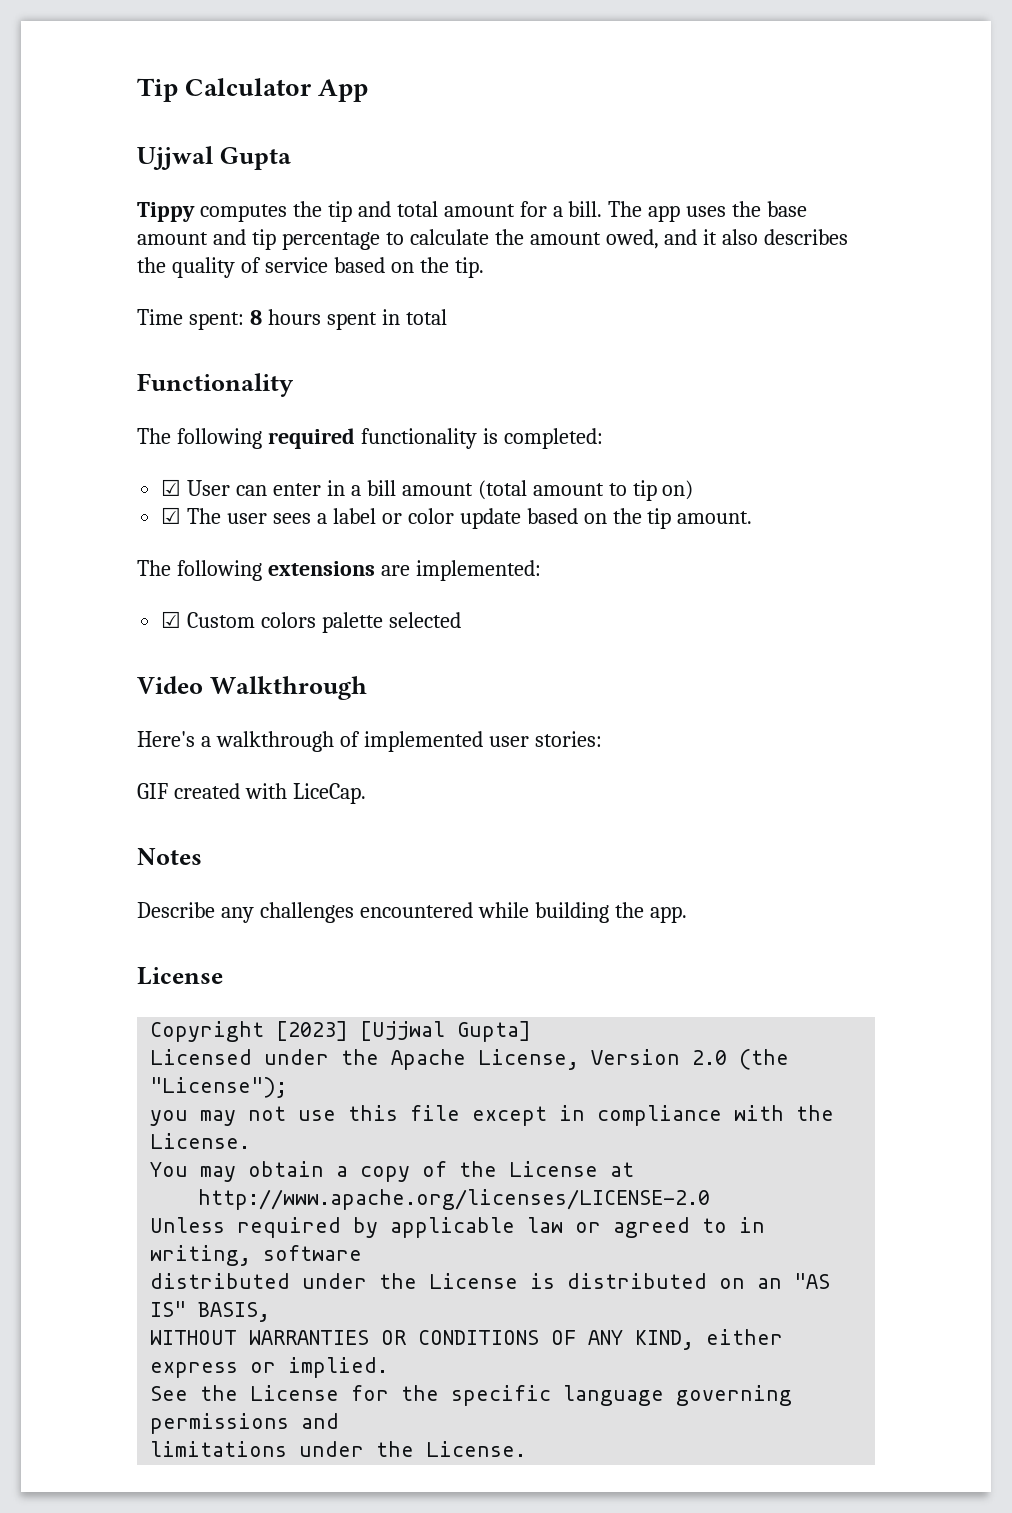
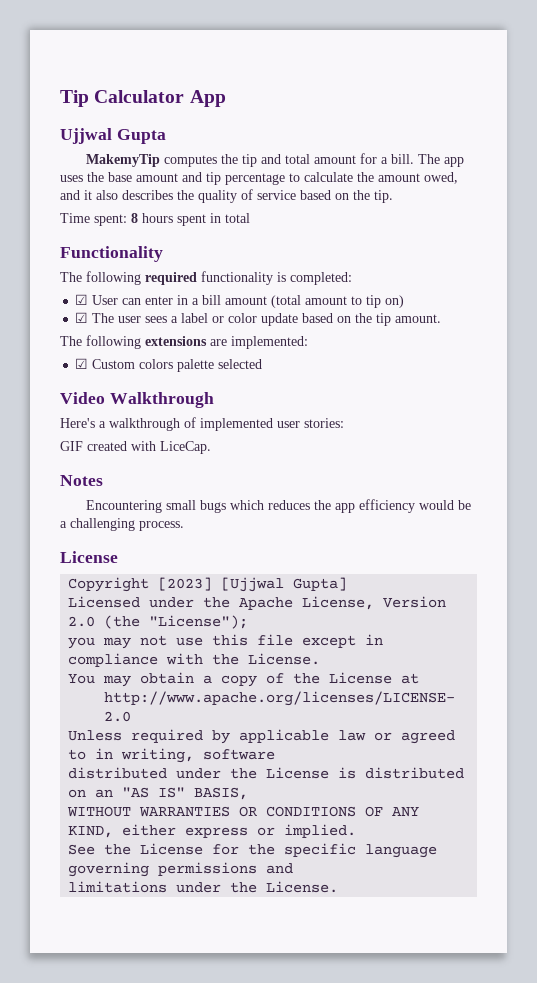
- Tippy computes the tip and total amount for a bill.
+ MakemyTip computes the tip and total amount for a bill.
- Describe any challenges encountered while building the app.
+ Encountering small bugs which reduces the app efficiency would be a challenging process.

